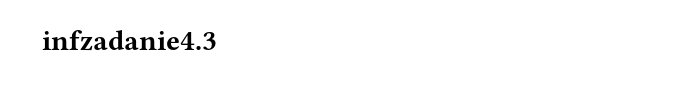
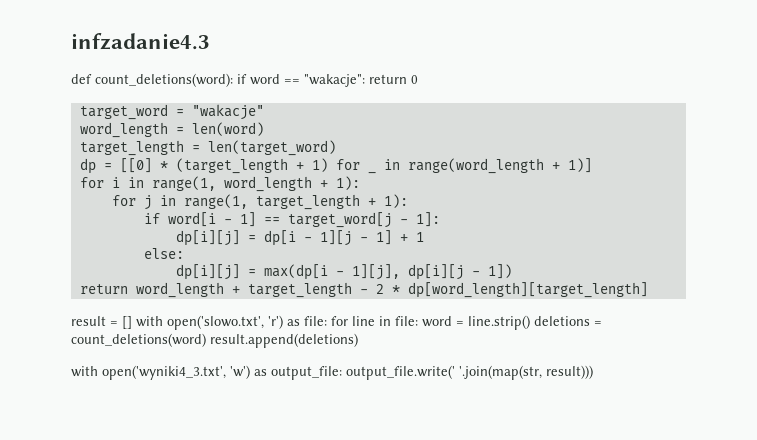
+ def count_deletions(word): if word == "wakacje": return 0
+ target_word = "wakacje"
+ word_length = len(word)
+ target_length = len(target_word)
+ dp = [[0] * (target_length + 1) for _ in range(word_length + 1)]
+ for i in range(1, word_length + 1):
+ for j in range(1, target_length + 1):
+ if word[i - 1] == target_word[j - 1]:
+ dp[i][j] = dp[i - 1][j - 1] + 1
+ else:
+ dp[i][j] = max(dp[i - 1][j], dp[i][j - 1])
+ return word_length + target_length - 2 * dp[word_length][target_length]
+ result = [] with open('slowo.txt', 'r') as file: for line in file: word = line.strip() deletions = count_deletions(word) result.append(deletions)
+ with open('wyniki4_3.txt', 'w') as output_file: output_file.write(' '.join(map(str, result)))

